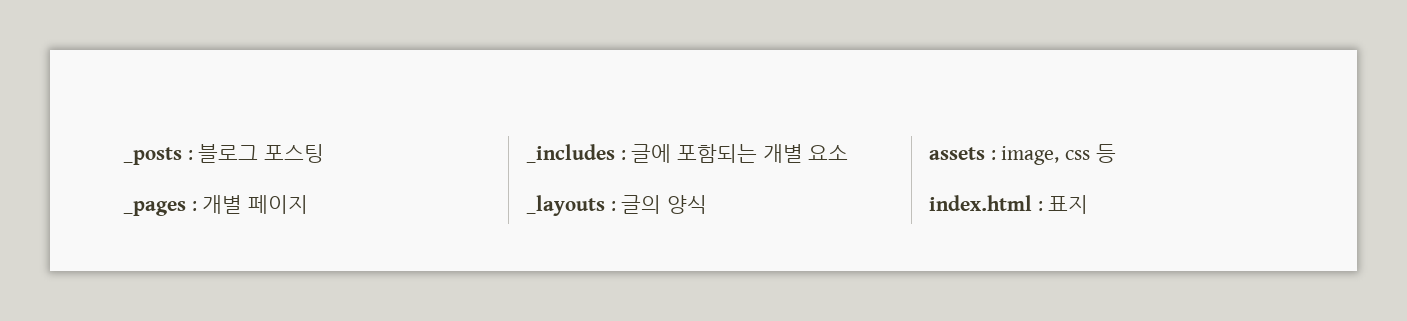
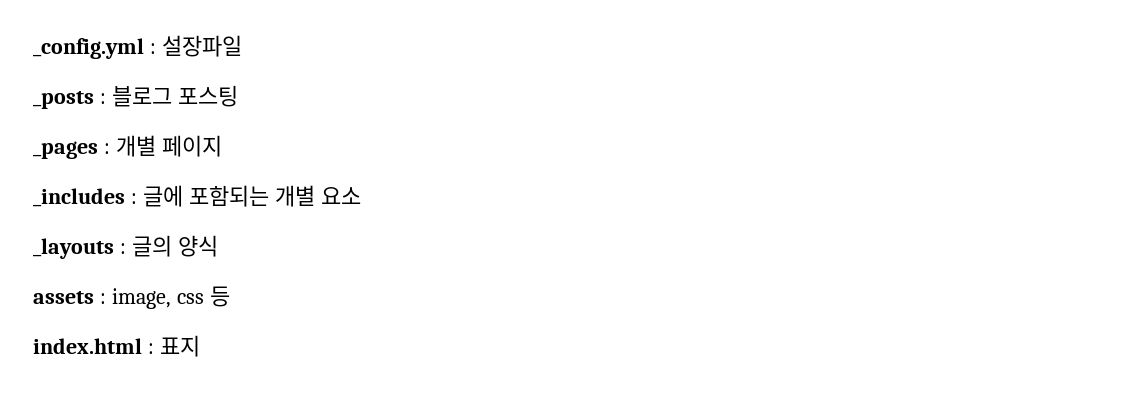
+ _config.yml : 설장파일

